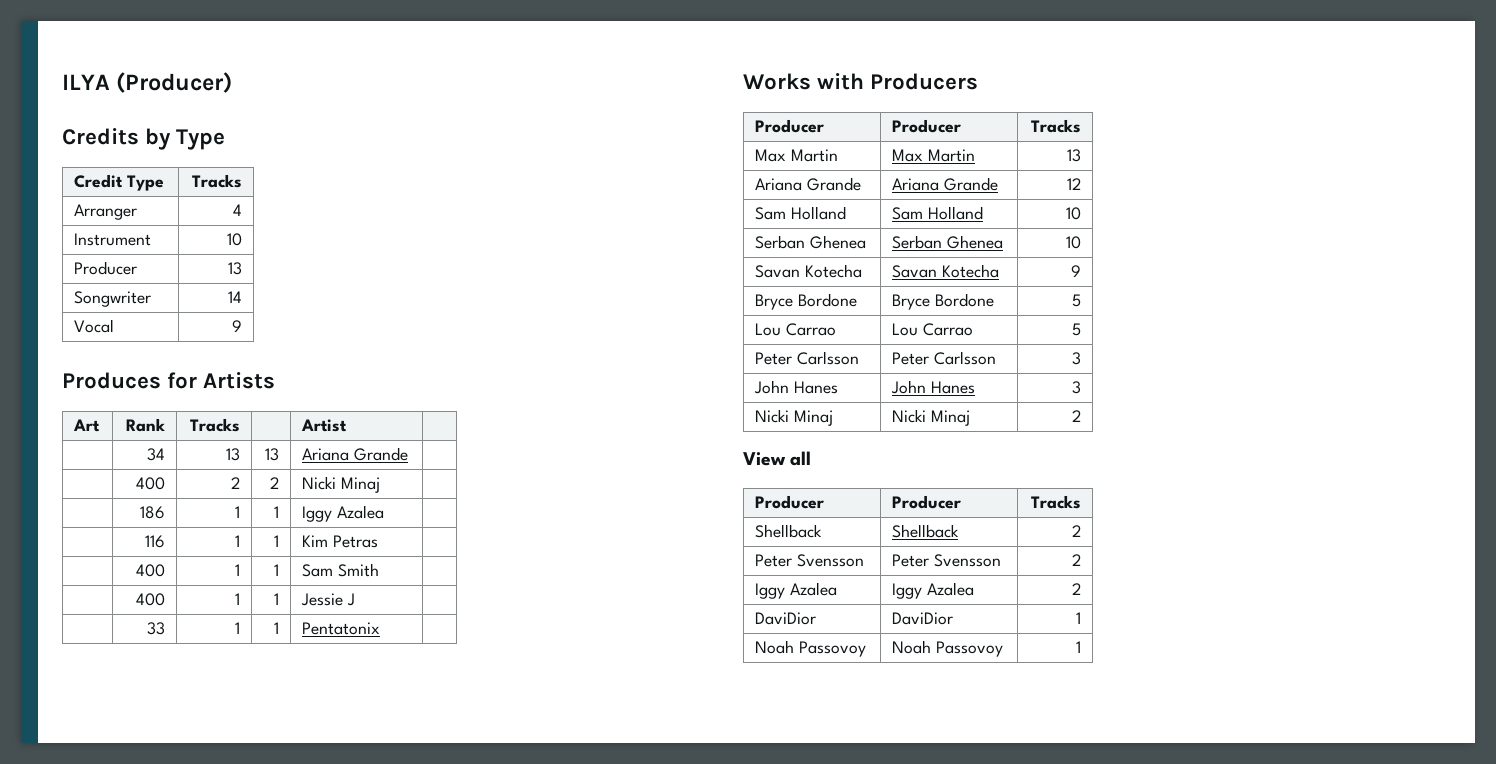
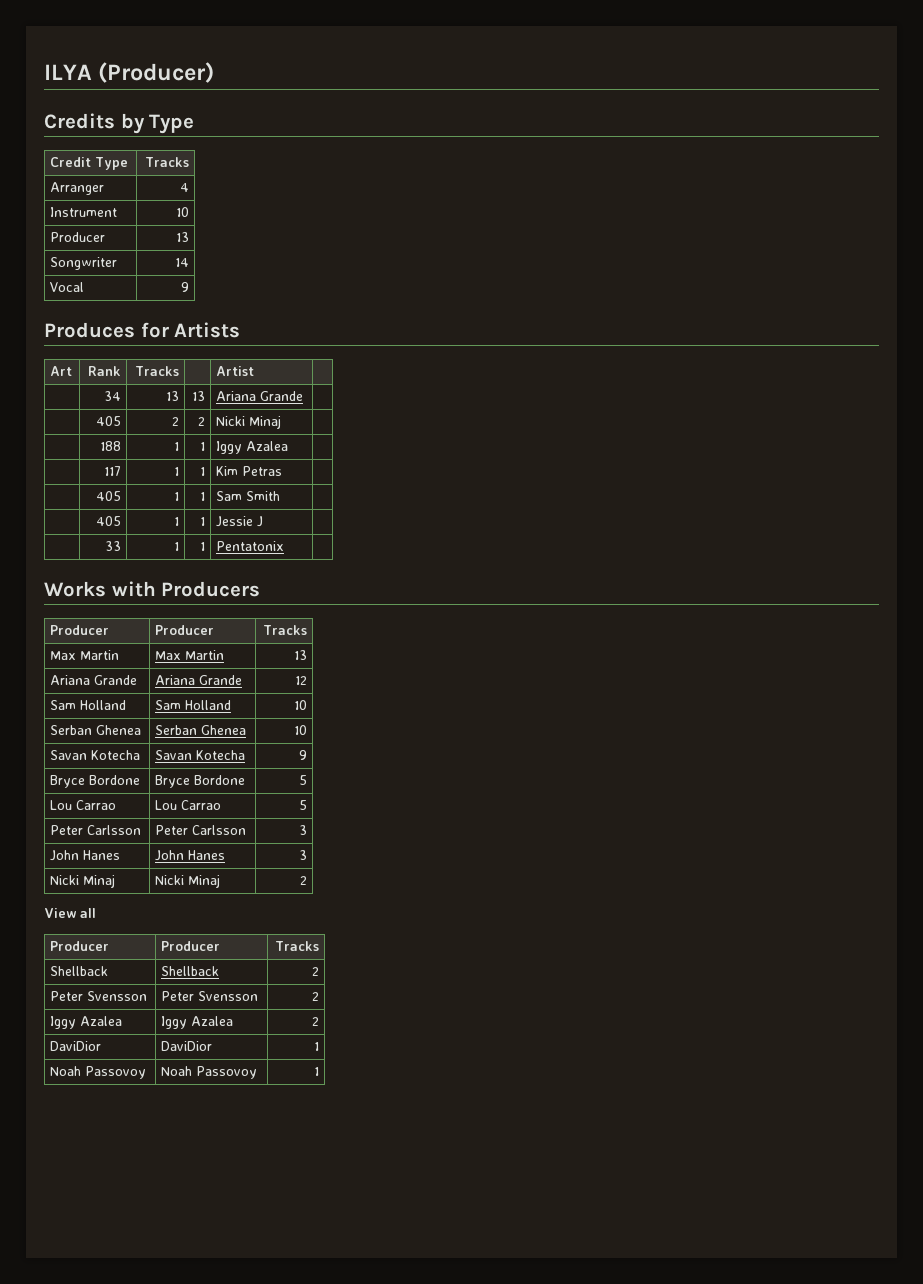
- | 400 | 2 | 2 | Nicki Minaj |
+ | 405 | 2 | 2 | Nicki Minaj |
- | 186 | 1 | 1 | Iggy Azalea |
+ | 188 | 1 | 1 | Iggy Azalea |
- | 116 | 1 | 1 | Kim Petras |
+ | 117 | 1 | 1 | Kim Petras |
- | 400 | 1 | 1 | Sam Smith |
+ | 405 | 1 | 1 | Sam Smith |
- | 400 | 1 | 1 | Jessie J |
+ | 405 | 1 | 1 | Jessie J |

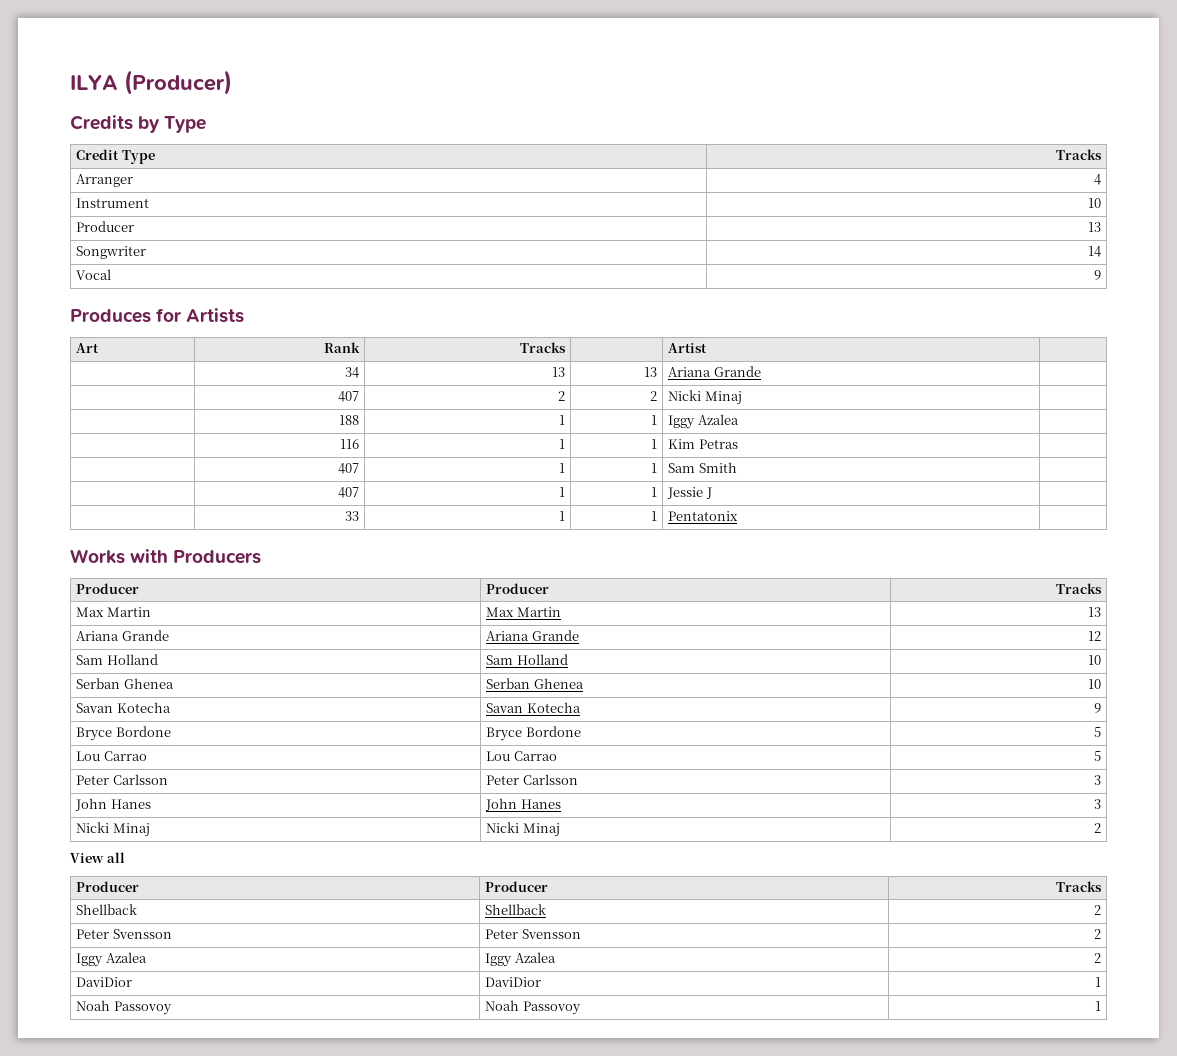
- | 405 | 2 | 2 | Nicki Minaj |
+ | 407 | 2 | 2 | Nicki Minaj |
- | 117 | 1 | 1 | Kim Petras |
+ | 116 | 1 | 1 | Kim Petras |
- | 405 | 1 | 1 | Sam Smith |
+ | 407 | 1 | 1 | Sam Smith |
- | 405 | 1 | 1 | Jessie J |
+ | 407 | 1 | 1 | Jessie J |

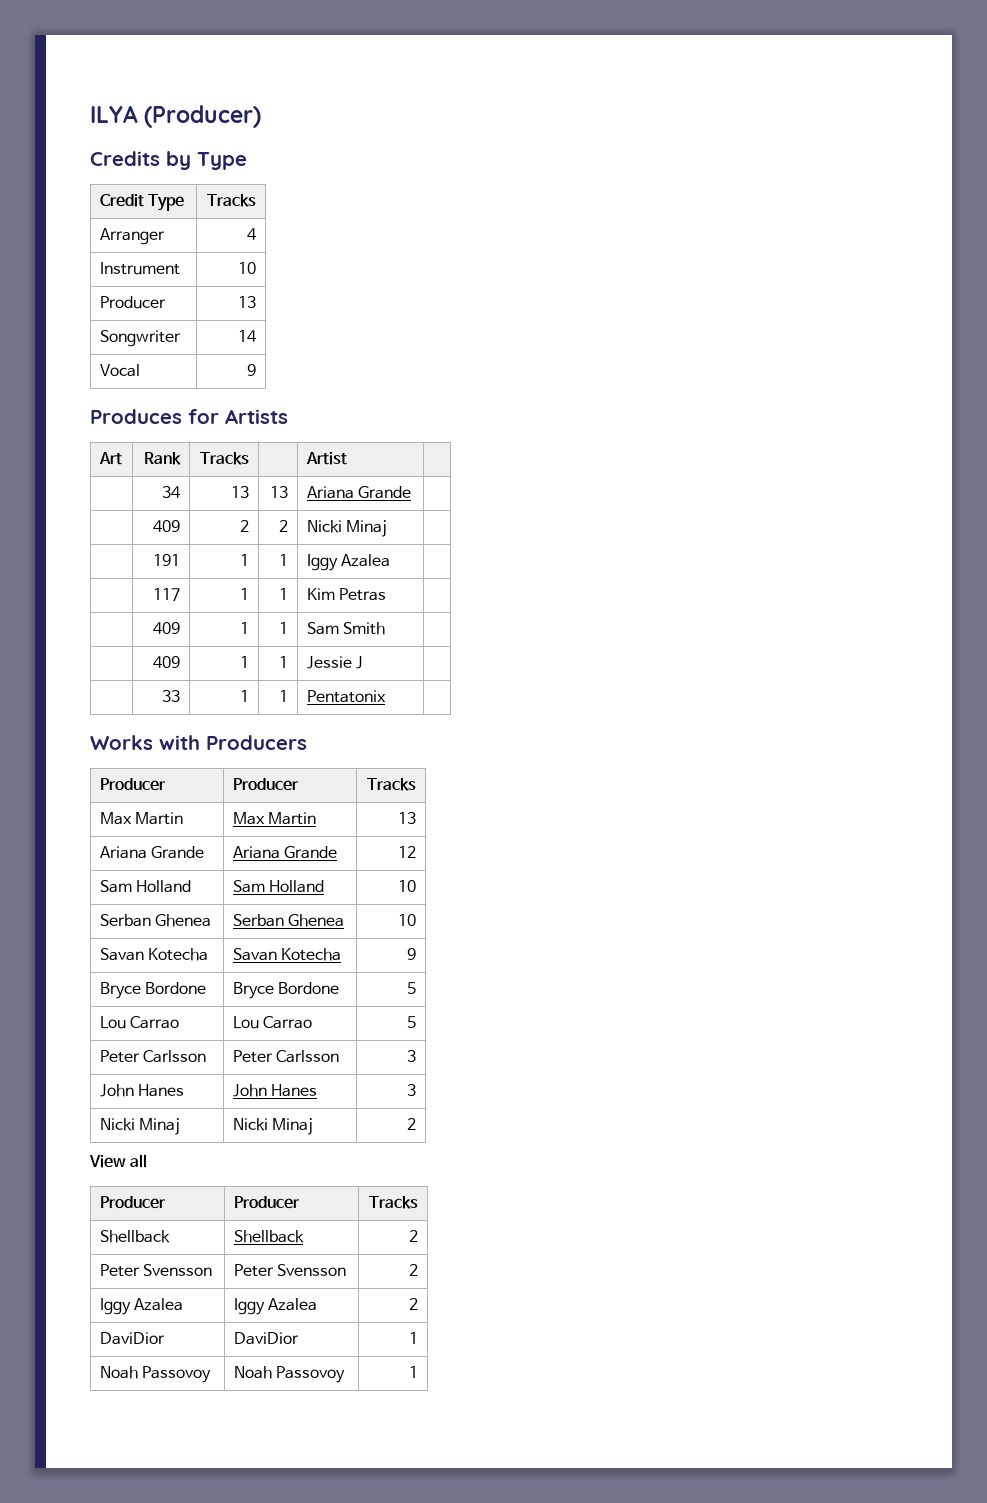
- | 407 | 2 | 2 | Nicki Minaj |
+ | 409 | 2 | 2 | Nicki Minaj |
- | 188 | 1 | 1 | Iggy Azalea |
+ | 191 | 1 | 1 | Iggy Azalea |
- | 116 | 1 | 1 | Kim Petras |
+ | 117 | 1 | 1 | Kim Petras |
- | 407 | 1 | 1 | Sam Smith |
+ | 409 | 1 | 1 | Sam Smith |
- | 407 | 1 | 1 | Jessie J |
+ | 409 | 1 | 1 | Jessie J |

